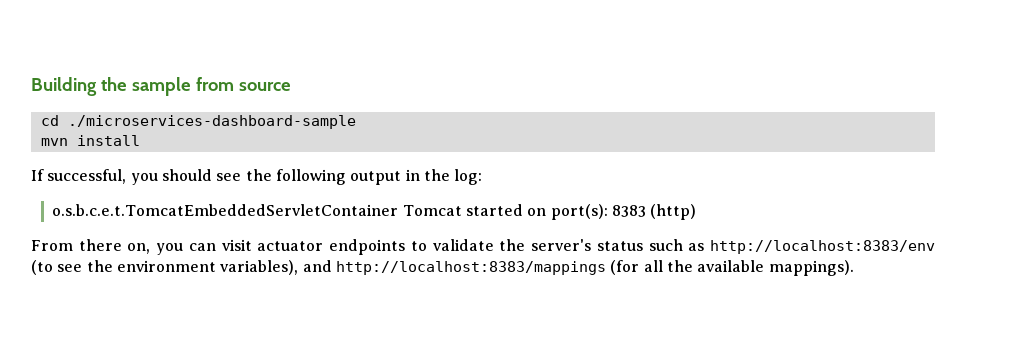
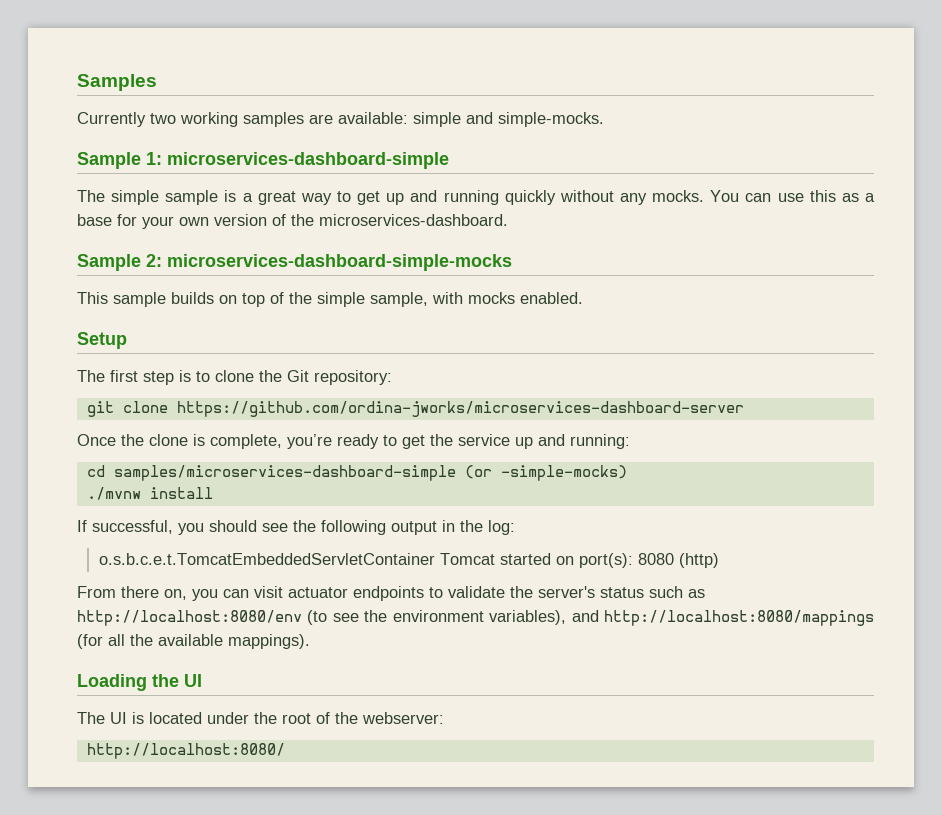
- Building the sample from source
- cd ./microservices-dashboard-sample
- mvn install
+ Samples
+ Currently two working samples are available: simple and simple-mocks.
+ Sample 1: microservices-dashboard-simple
+ The simple sample is a great way to get up and running quickly without any mocks. You can use this as a base for your own version of the microservices-dashboard.
+ Sample 2: microservices-dashboard-simple-mocks
+ This sample builds on top of the simple sample, with mocks enabled.
+ Setup
+ The first step is to clone the Git repository:
+ git clone https://github.com/ordina-jworks/microservices-dashboard-server
+ Once the clone is complete, you’re ready to get the service up and running:
+ cd samples/microservices-dashboard-simple (or -simple-mocks)
+ ./mvnw install
- o.s.b.c.e.t.TomcatEmbeddedServletContainer Tomcat started on port(s): 8383 (http)
+ o.s.b.c.e.t.TomcatEmbeddedServletContainer Tomcat started on port(s): 8080 (http)
- From there on, you can visit actuator endpoints to validate the server's status such as http://localhost:8383/env (to see the environment variables), and http://localhost:8383/mappings (for all the available mappings).
+ From there on, you can visit actuator endpoints to validate the server's status such as http://localhost:8080/env (to see the environment variables), and http://localhost:8080/mappings (for all the available mappings).
+ Loading the UI
+ The UI is located under the root of the webserver:
+ http://localhost:8080/

